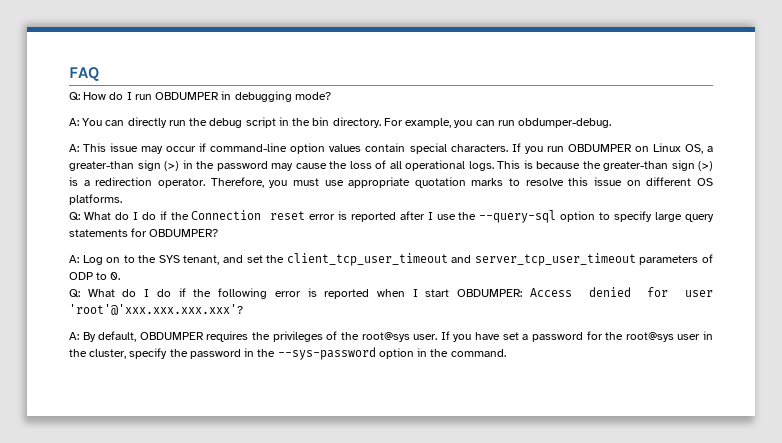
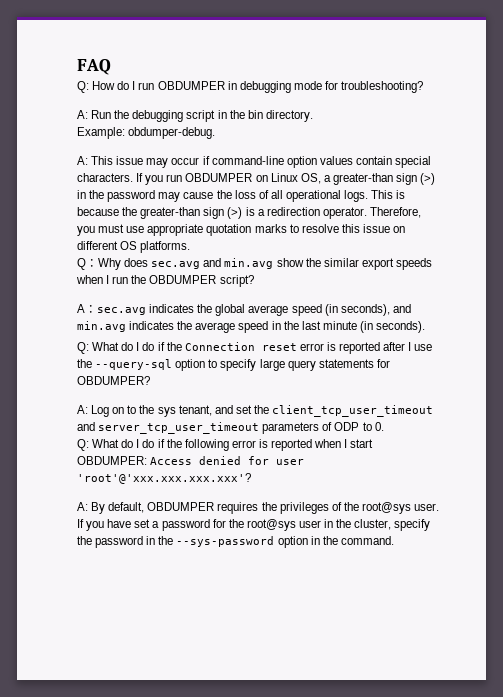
- Q: How do I run OBDUMPER in debugging mode?
- A: You can directly run the debug script in the bin directory. For example, you can run obdumper-debug.
+ Q: How do I run OBDUMPER in debugging mode for troubleshooting?
+ A: Run the debugging script in the bin directory.
+ Example: obdumper-debug.
+ Q：Why does sec.avg and min.avg show the similar export speeds when I run the OBDUMPER script?
+ A：sec.avg indicates the global average speed (in seconds), and min.avg indicates the average speed in the last minute (in seconds).
- A: Log on to the SYS tenant, and set the client_tcp_user_timeout and server_tcp_user_timeout parameters of ODP to 0.
+ A: Log on to the sys tenant, and set the client_tcp_user_timeout and server_tcp_user_timeout parameters of ODP to 0.

